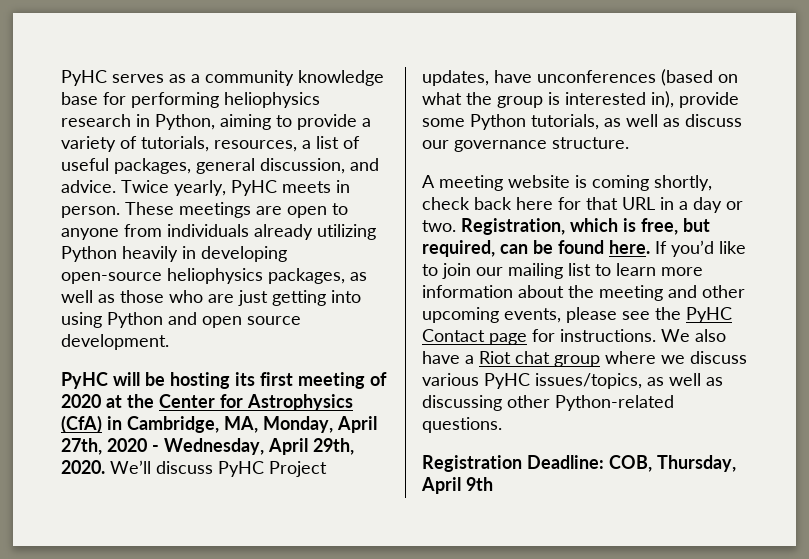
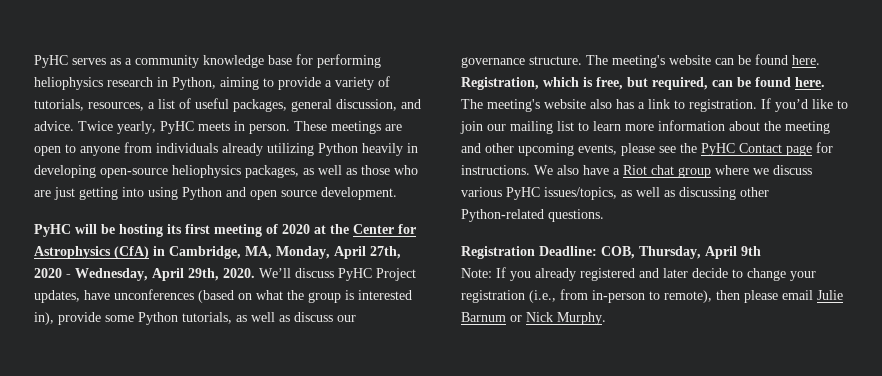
- We’ll discuss PyHC Project updates, have unconferences (based on what the group is interested in), provide some Python tutorials, as well as discuss our governance structure.
- A meeting website is coming shortly, check back here for that URL in a day or two.
+ We’ll discuss PyHC Project updates, have unconferences (based on what the group is interested in), provide some Python tutorials, as well as discuss our governance structure. The meeting's website can be found here.
+ The meeting's website also has a link to registration.
+ Note: If you already registered and later decide to change your registration (i.e., from in-person to remote), then please email Julie Barnum or Nick Murphy.

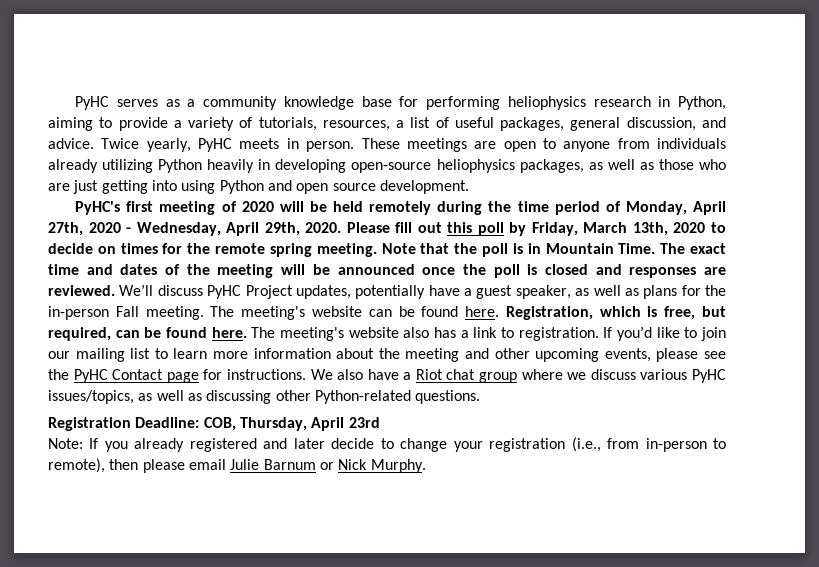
- PyHC will be hosting its first meeting of 2020 at the Center for Astrophysics (CfA) in Cambridge, MA, Monday, April 27th, 2020 - Wednesday, April 29th, 2020.
+ PyHC's first meeting of 2020 will be held remotely during the time period of Monday, April 27th, 2020 - Wednesday, April 29th, 2020.
+ Please fill out this poll by Friday, March 13th, 2020 to decide on times for the remote spring meeting. Note that the poll is in Mountain Time. The exact time and dates of the meeting will be announced once the poll is closed and responses are reviewed.
- We’ll discuss PyHC Project updates, have unconferences (based on what the group is interested in), provide some Python tutorials, as well as discuss our governance structure.
+ We’ll discuss PyHC Project updates, potentially have a guest speaker, as well as plans for the in-person Fall meeting.
- Registration Deadline: COB, Thursday, April 9th
+ Registration Deadline: COB, Thursday, April 23rd

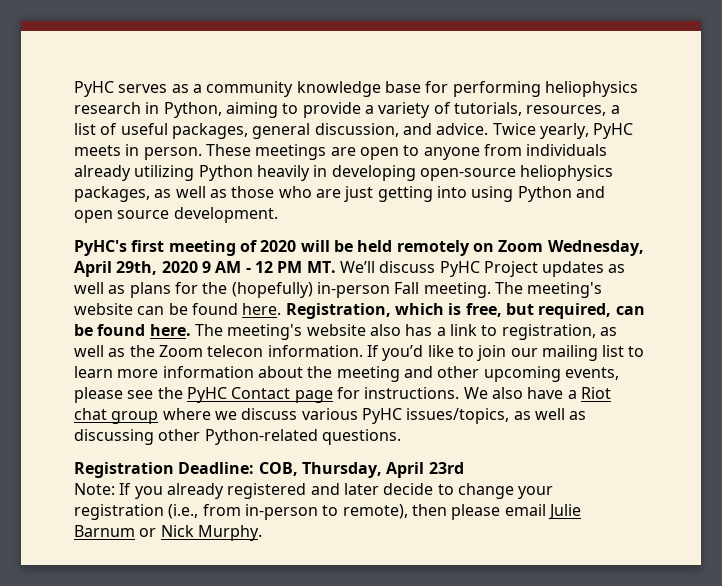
- PyHC's first meeting of 2020 will be held remotely during the time period of Monday, April 27th, 2020 - Wednesday, April 29th, 2020. Please fill out this poll by Friday, March 13th, 2020 to decide on times for the remote spring meeting. Note that the poll is in Mountain Time. The exact time and dates of the meeting will be announced once the poll is closed and responses are reviewed. We’ll discuss PyHC Project updates, potentially have a guest speaker, as well as plans for the in-person Fall meeting.
+ PyHC's first meeting of 2020 will be held remotely on Zoom Wednesday, April 29th, 2020 9 AM - 12 PM MT. We’ll discuss PyHC Project updates as well as plans for the (hopefully) in-person Fall meeting.
- The meeting's website also has a link to registration.
+ The meeting's website also has a link to registration, as well as the Zoom telecon information.

